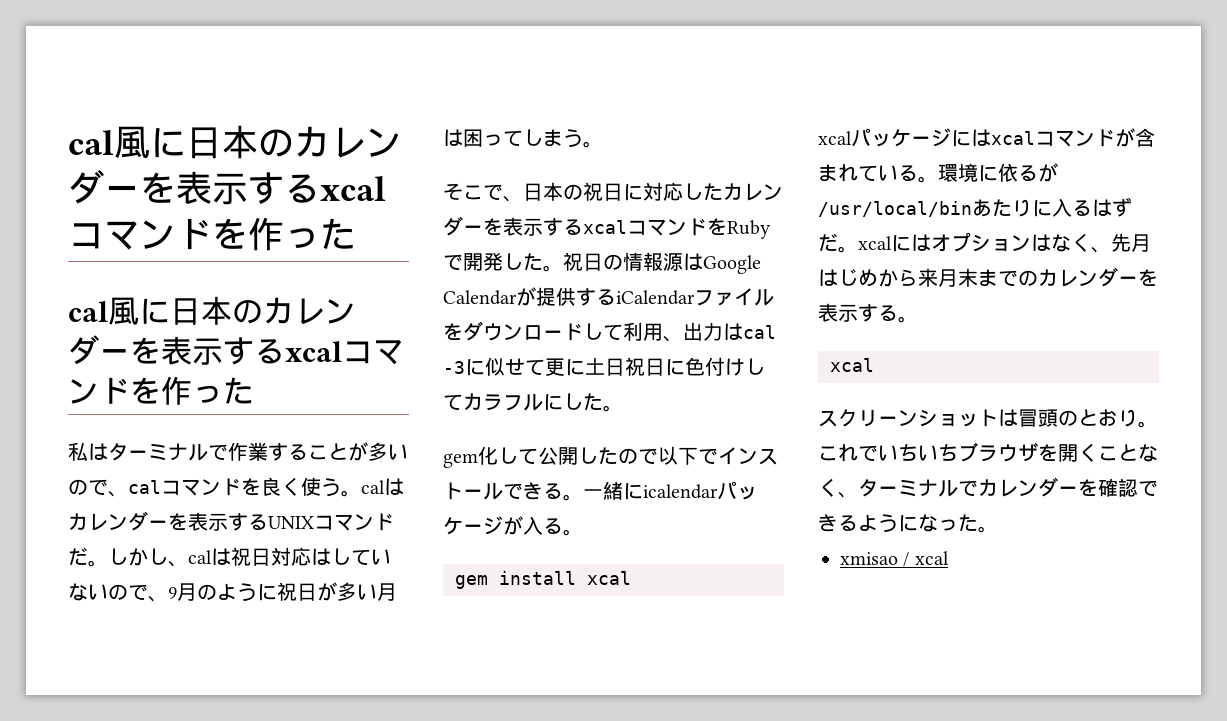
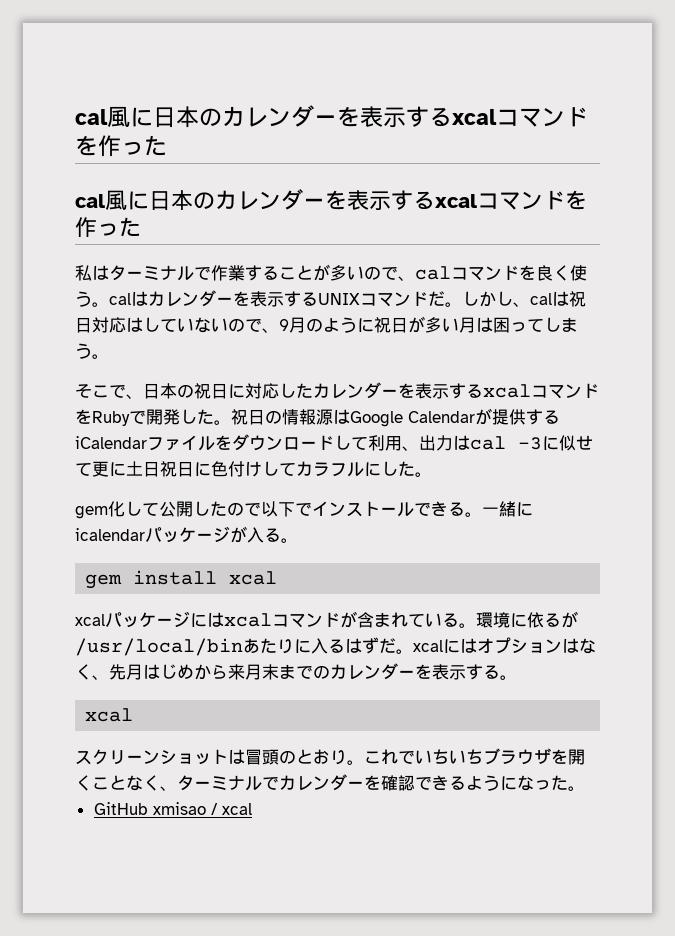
- xmisao / xcal
+ GitHub xmisao / xcal

